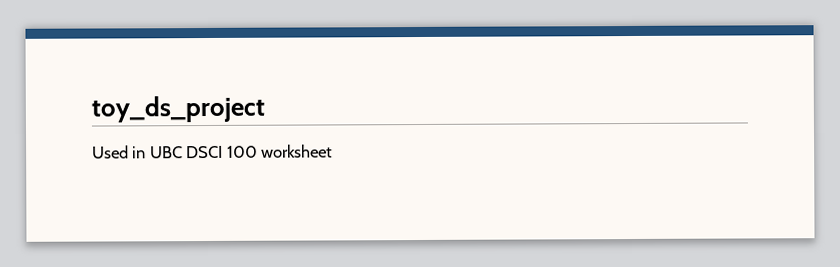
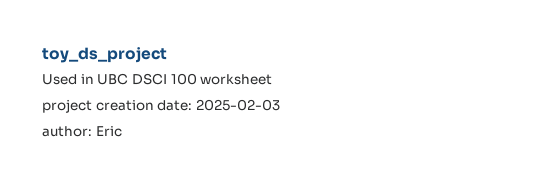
+ project creation date: 2025-02-03
+ author: Eric

